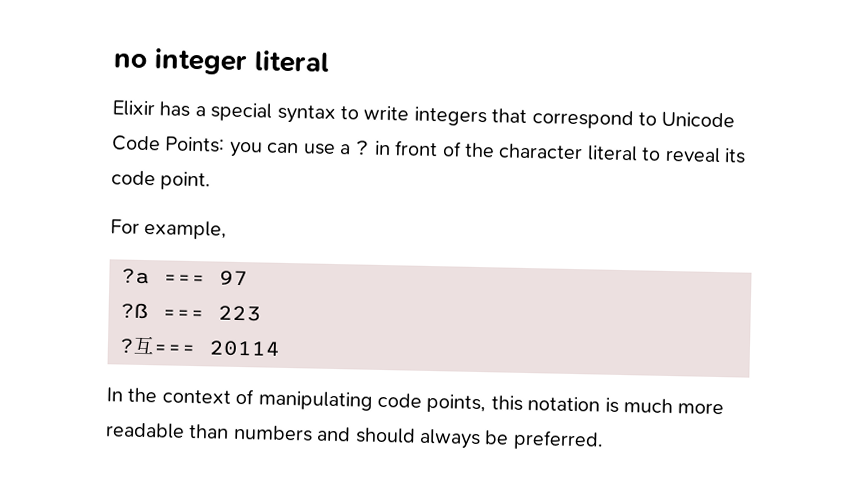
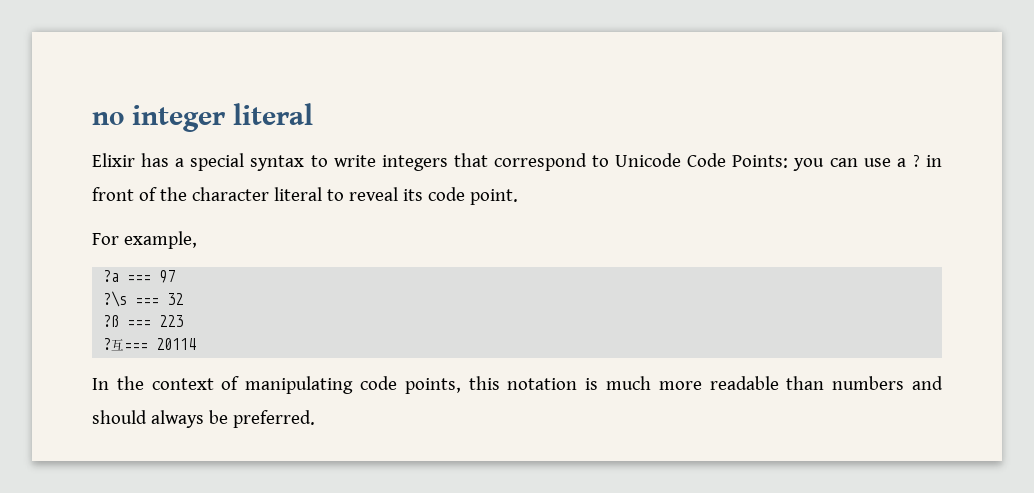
+ ?\s === 32

